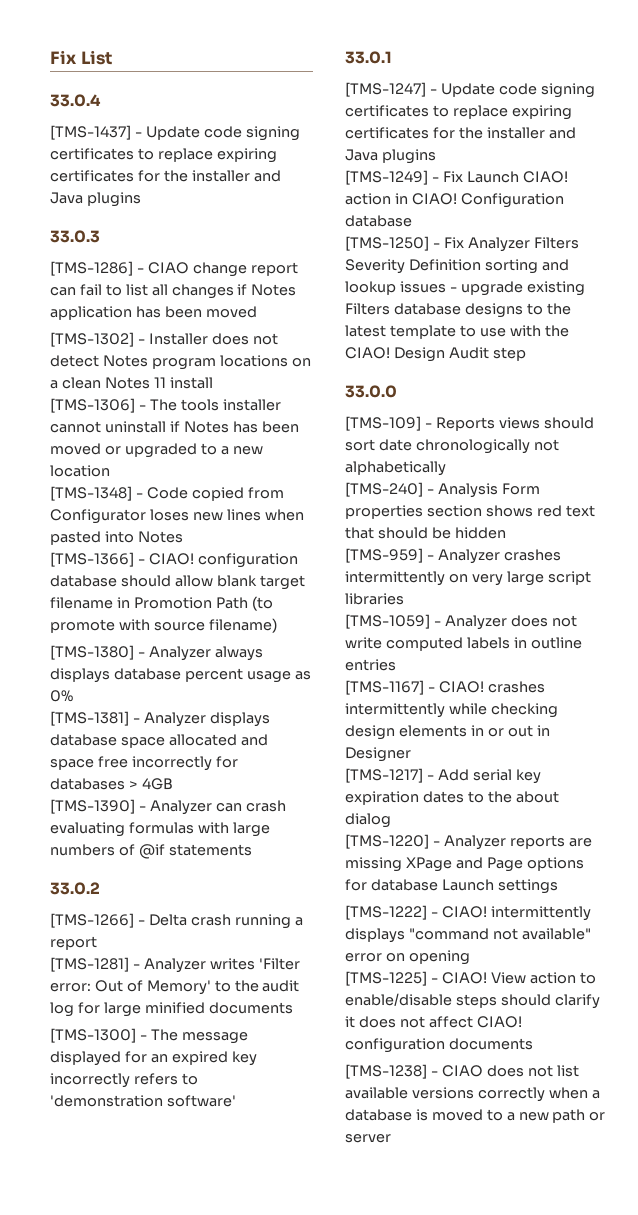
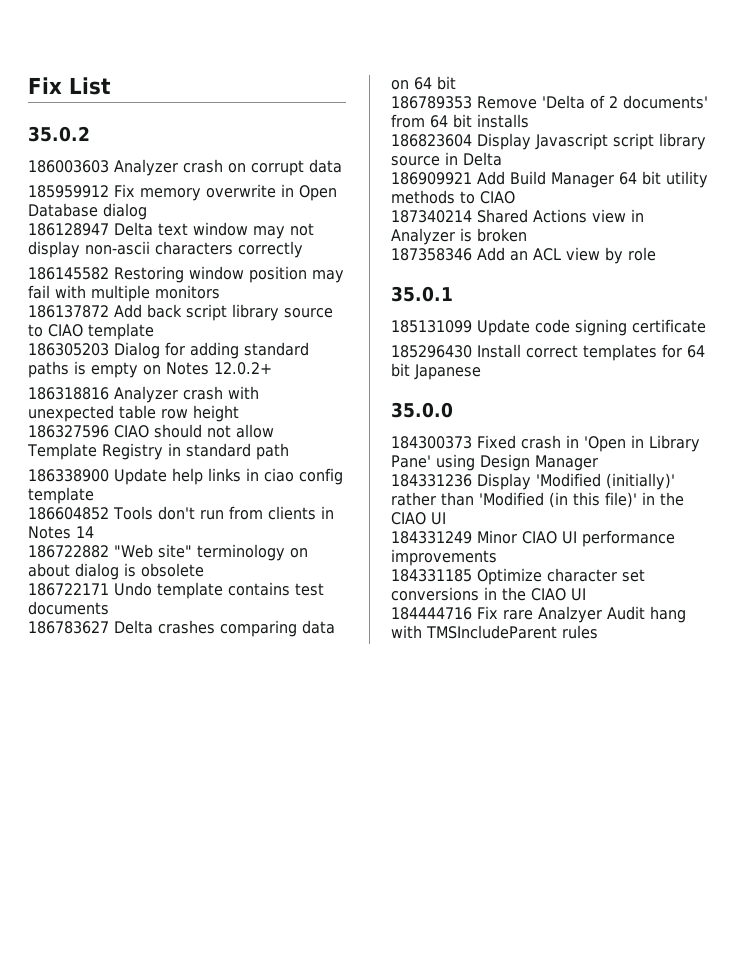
- 33.0.4
- [TMS-1437] - Update code signing certificates to replace expiring certificates for the installer and Java plugins
- 33.0.3
- [TMS-1286] - CIAO change report can fail to list all changes if Notes application has been moved
- [TMS-1302] - Installer does not detect Notes program locations on a clean Notes 11 install
- [TMS-1306] - The tools installer cannot uninstall if Notes has been moved or upgraded to a new location
- [TMS-1348] - Code copied from Configurator loses new lines when pasted into Notes
- [TMS-1366] - CIAO! configuration database should allow blank target filename in Promotion Path (to promote with source filename)
- [TMS-1380] - Analyzer always displays database percent usage as 0%
- [TMS-1381] - Analyzer displays database space allocated and space free incorrectly for databases > 4GB
- [TMS-1390] - Analyzer can crash evaluating formulas with large numbers of @if statements
- 33.0.2
- [TMS-1266] - Delta crash running a report
- [TMS-1281] - Analyzer writes 'Filter error: Out of Memory' to the audit log for large minified documents
- [TMS-1300] - The message displayed for an expired key incorrectly refers to 'demonstration software'
- 33.0.1
- [TMS-1247] - Update code signing certificates to replace expiring certificates for the installer and Java plugins
- [TMS-1249] - Fix Launch CIAO! action in CIAO! Configuration database
- [TMS-1250] - Fix Analyzer Filters Severity Definition sorting and lookup issues - upgrade existing Filters database designs to the latest template to use with the CIAO! Design Audit step
- 33.0.0
- [TMS-109] - Reports views should sort date chronologically not alphabetically
- [TMS-240] - Analysis Form properties section shows red text that should be hidden
- [TMS-959] - Analyzer crashes intermittently on very large script libraries
- [TMS-1059] - Analyzer does not write computed labels in outline entries
- [TMS-1167] - CIAO! crashes intermittently while checking design elements in or out in Designer
- [TMS-1217] - Add serial key expiration dates to the about dialog
- [TMS-1220] - Analyzer reports are missing XPage and Page options for database Launch settings
- [TMS-1222] - CIAO! intermittently displays "command not available" error on opening
- [TMS-1225] - CIAO! View action to enable/disable steps should clarify it does not affect CIAO! configuration documents
- [TMS-1238] - CIAO does not list available versions correctly when a database is moved to a new path or server
+ 35.0.2
+ 186003603 Analyzer crash on corrupt data
+ 185959912 Fix memory overwrite in Open Database dialog
+ 186128947 Delta text window may not display non-ascii characters correctly
+ 186145582 Restoring window position may fail with multiple monitors
+ 186137872 Add back script library source to CIAO template
+ 186305203 Dialog for adding standard paths is empty on Notes 12.0.2+
+ 186318816 Analyzer crash with unexpected table row height
+ 186327596 CIAO should not allow Template Registry in standard path
+ 186338900 Update help links in ciao config template
+ 186604852 Tools don't run from clients in Notes 14
+ 186722882 "Web site" terminology on about dialog is obsolete
+ 186722171 Undo template contains test documents
+ 186783627 Delta crashes comparing data on 64 bit
+ 186789353 Remove 'Delta of 2 documents' from 64 bit installs
+ 186823604 Display Javascript script library source in Delta
+ 186909921 Add Build Manager 64 bit utility methods to CIAO
+ 187340214 Shared Actions view in Analyzer is broken
+ 187358346 Add an ACL view by role
+ 35.0.1
+ 185131099 Update code signing certificate
+ 185296430 Install correct templates for 64 bit Japanese
+ 35.0.0
+ 184300373 Fixed crash in 'Open in Library Pane' using Design Manager
+ 184331236 Display 'Modified (initially)' rather than 'Modified (in this file)' in the CIAO UI
+ 184331249 Minor CIAO UI performance improvements
+ 184331185 Optimize character set conversions in the CIAO UI
+ 184444716 Fix rare Analzyer Audit hang with TMSIncludeParent rules

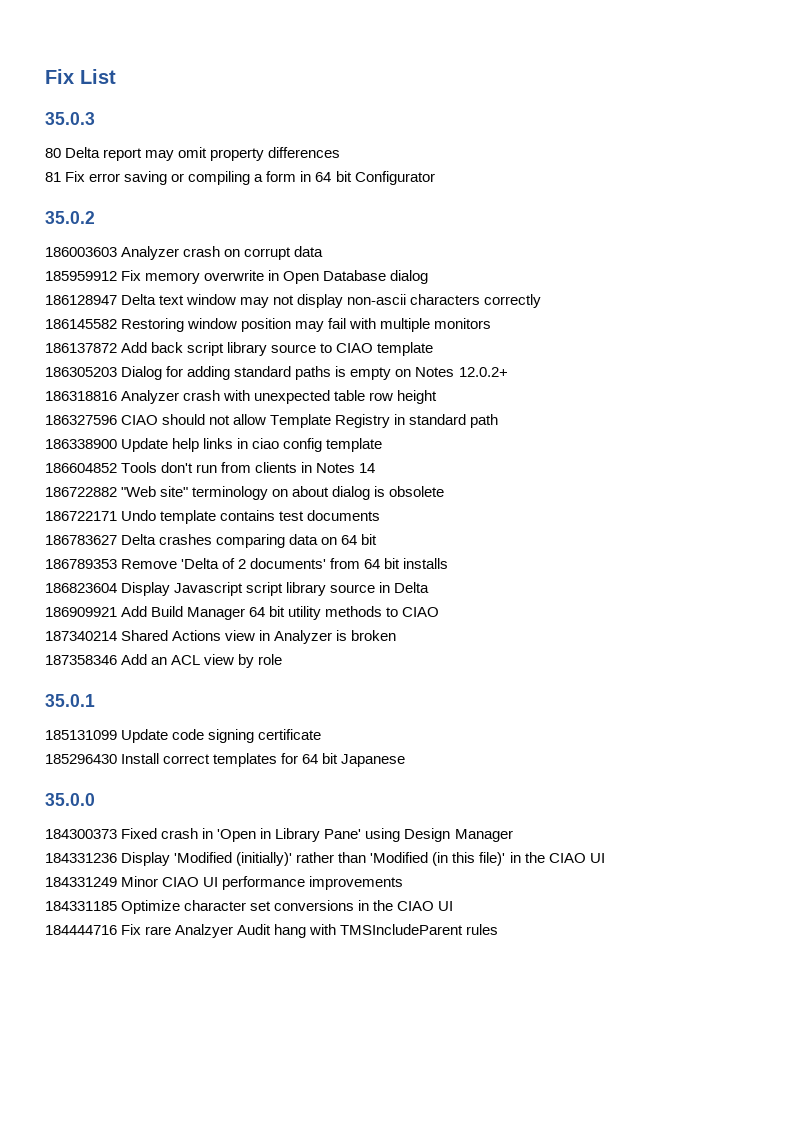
+ 35.0.3
+ 80 Delta report may omit property differences
+ 81 Fix error saving or compiling a form in 64 bit Configurator

